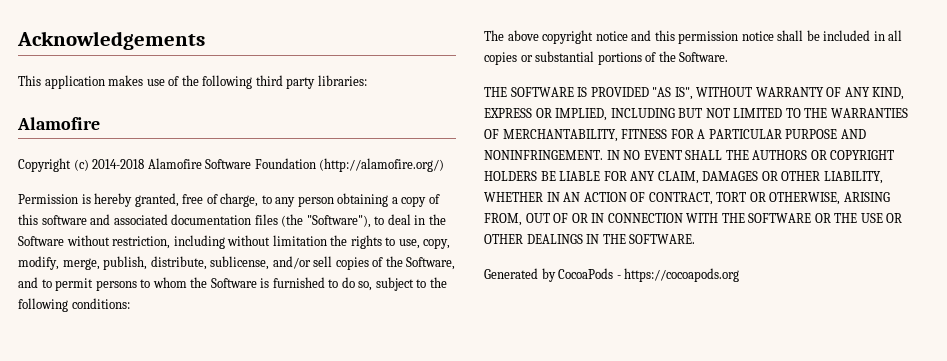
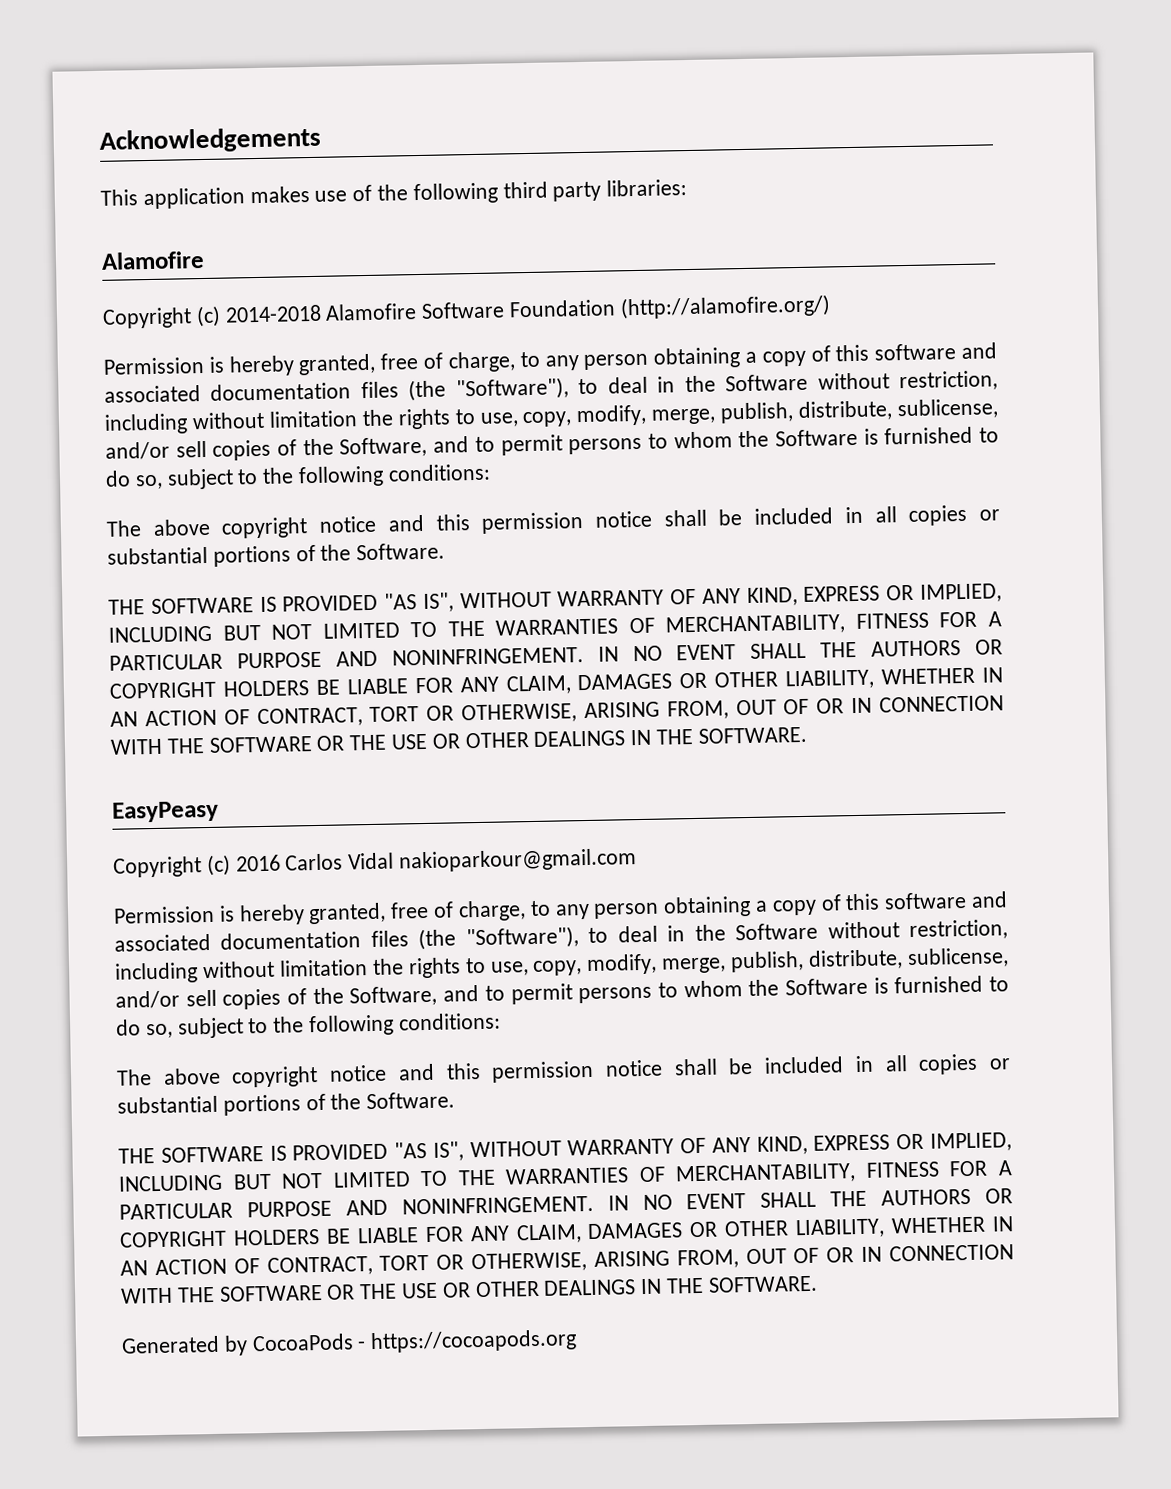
+ EasyPeasy
+ Copyright (c) 2016 Carlos Vidal nakioparkour@gmail.com
+ Permission is hereby granted, free of charge, to any person obtaining a copy of this software and associated documentation files (the "Software"), to deal in the Software without restriction, including without limitation the rights to use, copy, modify, merge, publish, distribute, sublicense, and/or sell copies of the Software, and to permit persons to whom the Software is furnished to do so, subject to the following conditions:
+ The above copyright notice and this permission notice shall be included in all copies or substantial portions of the Software.
+ THE SOFTWARE IS PROVIDED "AS IS", WITHOUT WARRANTY OF ANY KIND, EXPRESS OR IMPLIED, INCLUDING BUT NOT LIMITED TO THE WARRANTIES OF MERCHANTABILITY, FITNESS FOR A PARTICULAR PURPOSE AND NONINFRINGEMENT. IN NO EVENT SHALL THE AUTHORS OR COPYRIGHT HOLDERS BE LIABLE FOR ANY CLAIM, DAMAGES OR OTHER LIABILITY, WHETHER IN AN ACTION OF CONTRACT, TORT OR OTHERWISE, ARISING FROM, OUT OF OR IN CONNECTION WITH THE SOFTWARE OR THE USE OR OTHER DEALINGS IN THE SOFTWARE.

